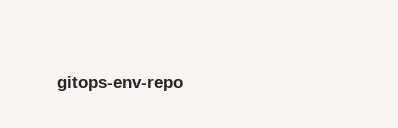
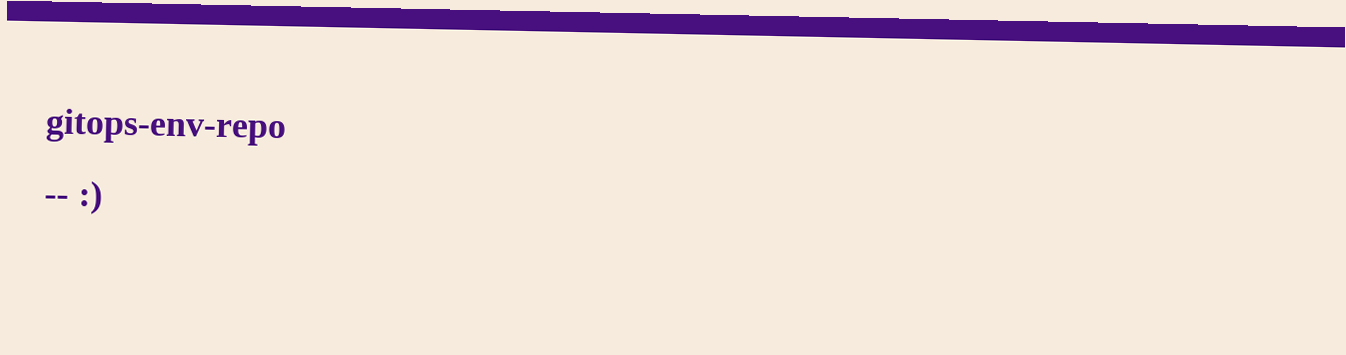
+ -- :)

